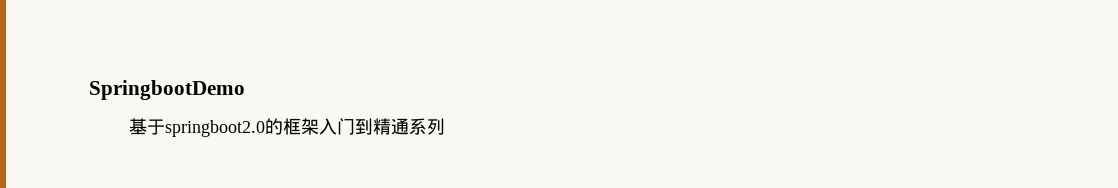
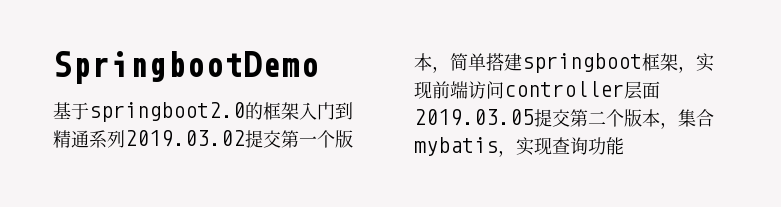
- 基于springboot2.0的框架入门到精通系列
+ 基于springboot2.0的框架入门到精通系列2019.03.02提交第一个版本，简单搭建springboot框架，实现前端访问controller层面2019.03.05提交第二个版本，集合mybatis，实现查询功能

